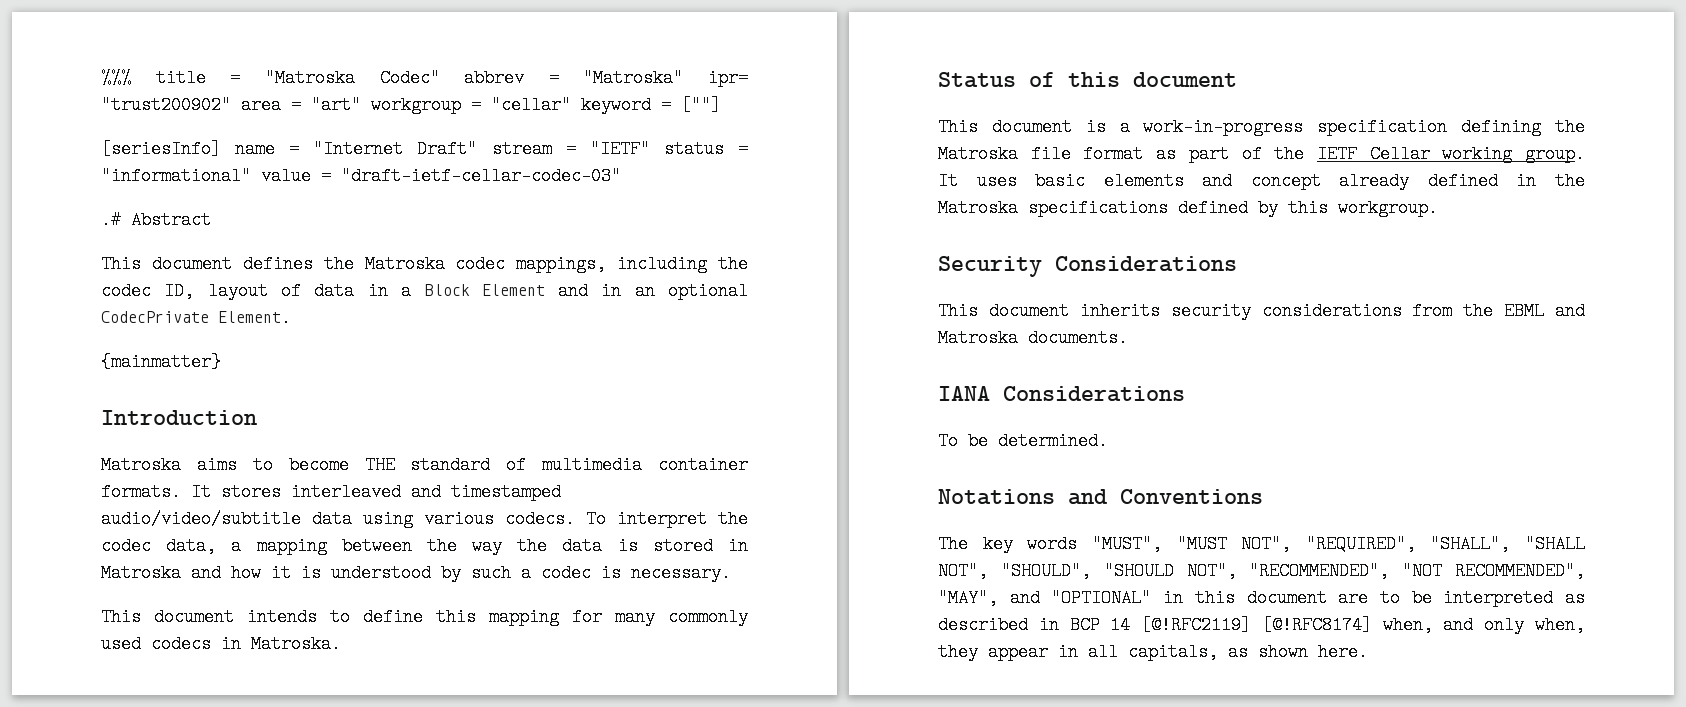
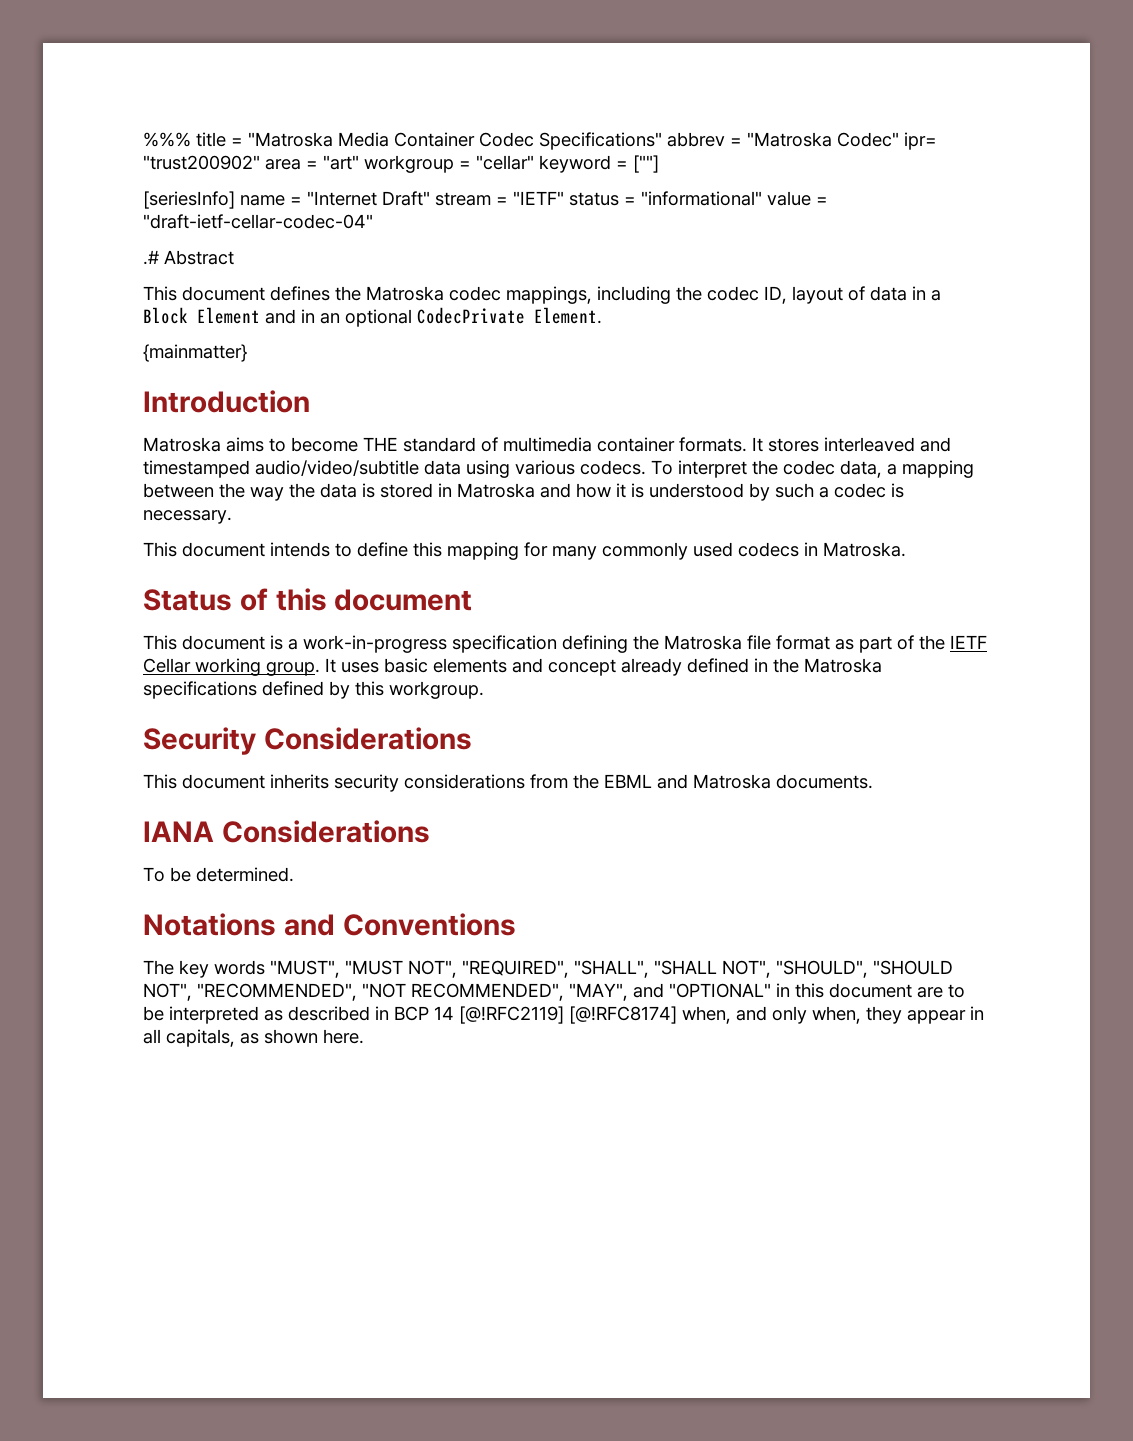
- %%% title = "Matroska Codec" abbrev = "Matroska" ipr= "trust200902" area = "art" workgroup = "cellar" keyword = [""]
+ %%% title = "Matroska Media Container Codec Specifications" abbrev = "Matroska Codec" ipr= "trust200902" area = "art" workgroup = "cellar" keyword = [""]
- [seriesInfo] name = "Internet Draft" stream = "IETF" status = "informational" value = "draft-ietf-cellar-codec-03"
+ [seriesInfo] name = "Internet Draft" stream = "IETF" status = "informational" value = "draft-ietf-cellar-codec-04"

